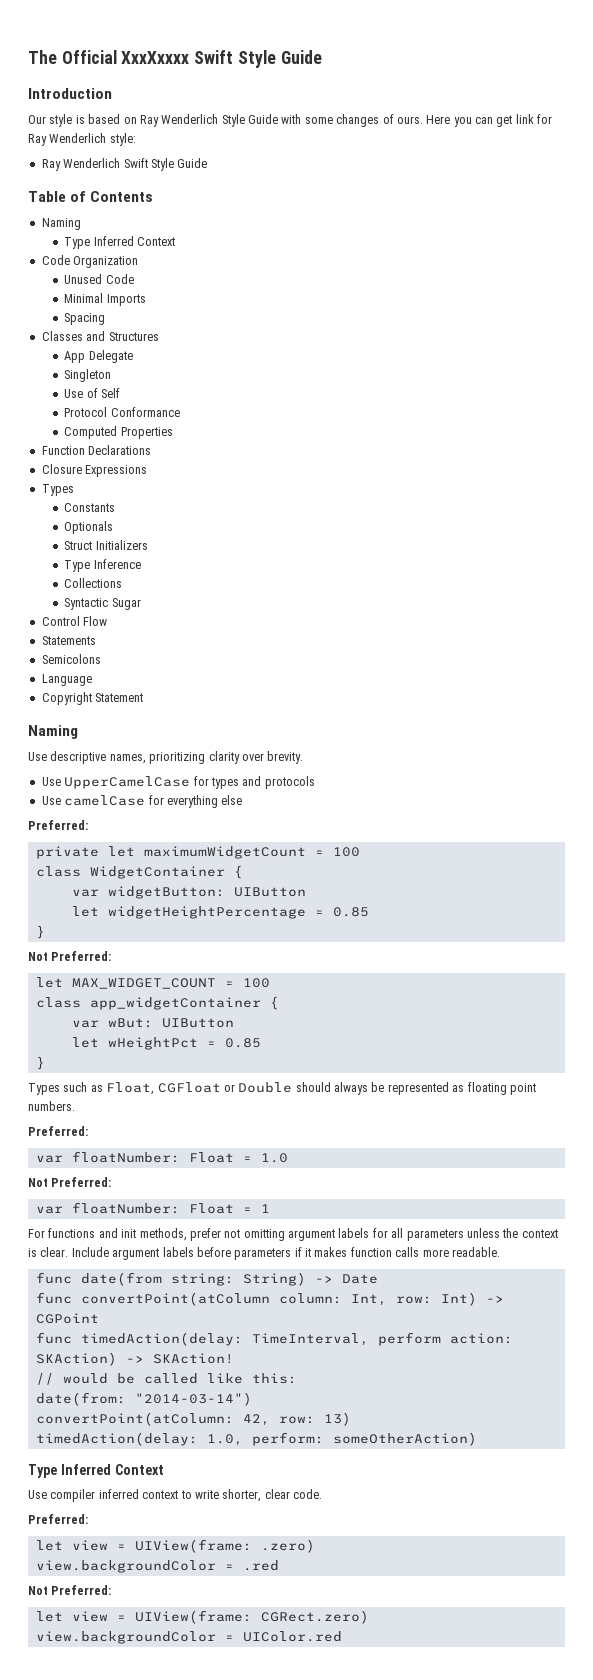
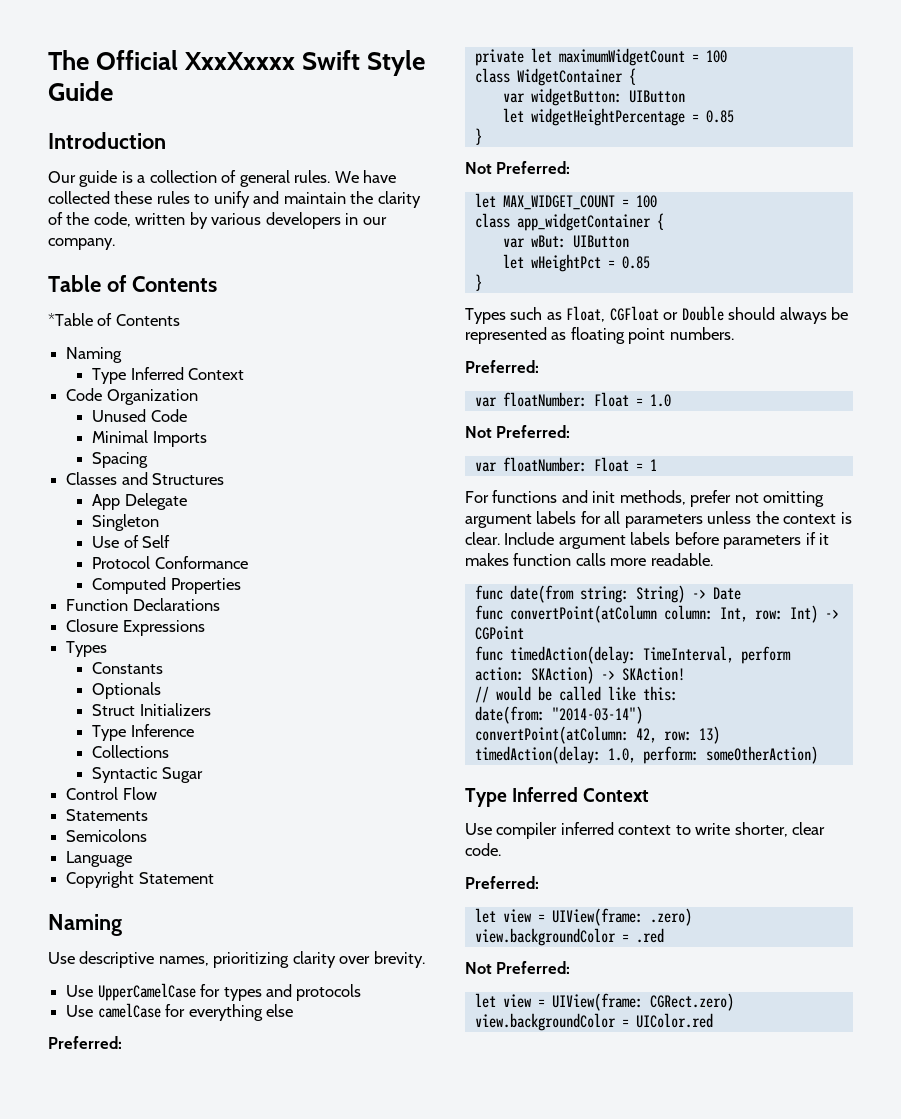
- Our style is based on Ray Wenderlich Style Guide with some changes of ours. Here you can get link for Ray Wenderlich style:
- Ray Wenderlich Swift Style Guide
+ Our guide is a collection of general rules. We have collected these rules to unify and maintain the clarity of the code, written by various developers in our company.
+ *Table of Contents

